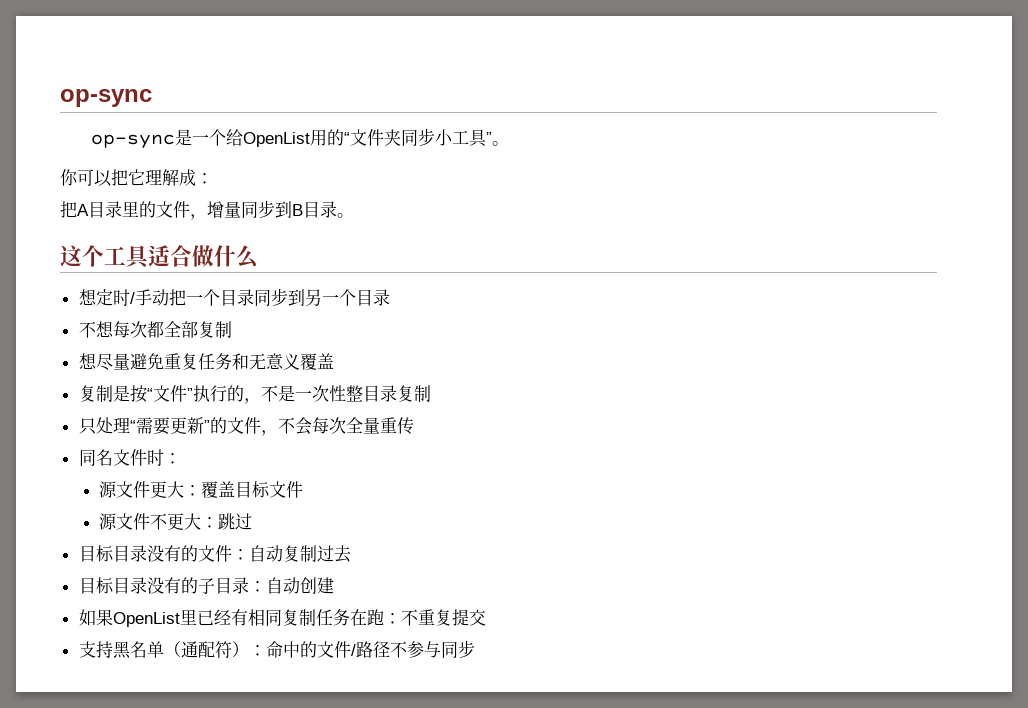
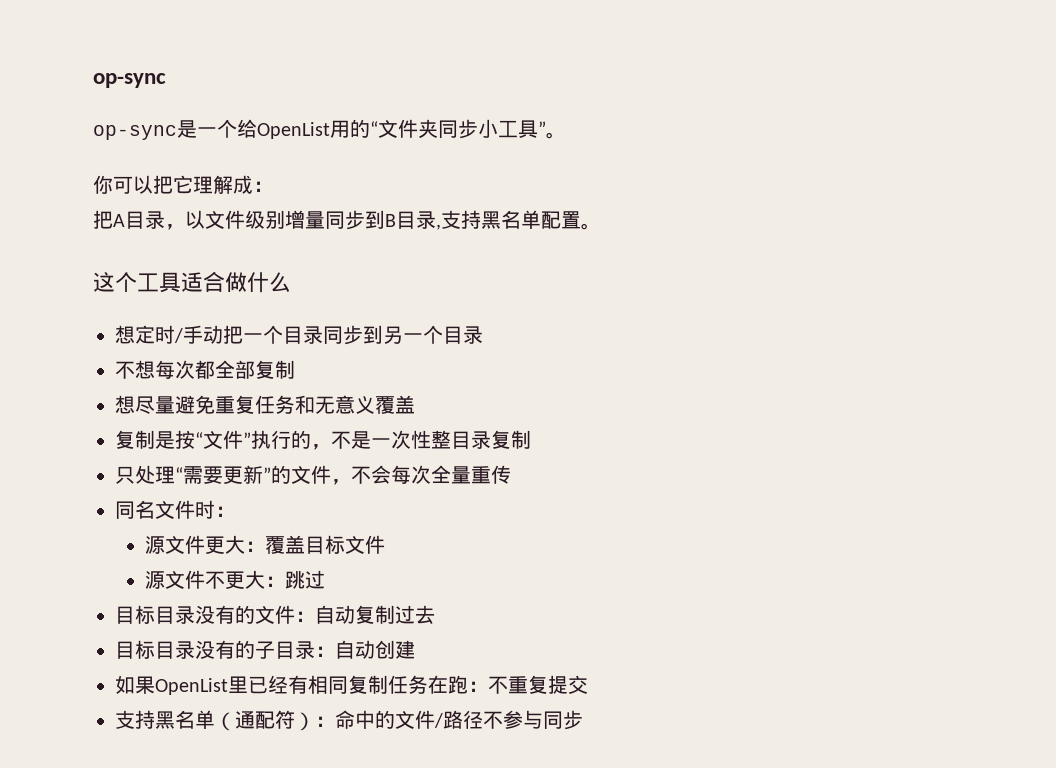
- 把A目录里的文件，增量同步到B目录。
+ 把A目录，以文件级别增量同步到B目录,支持黑名单配置。

